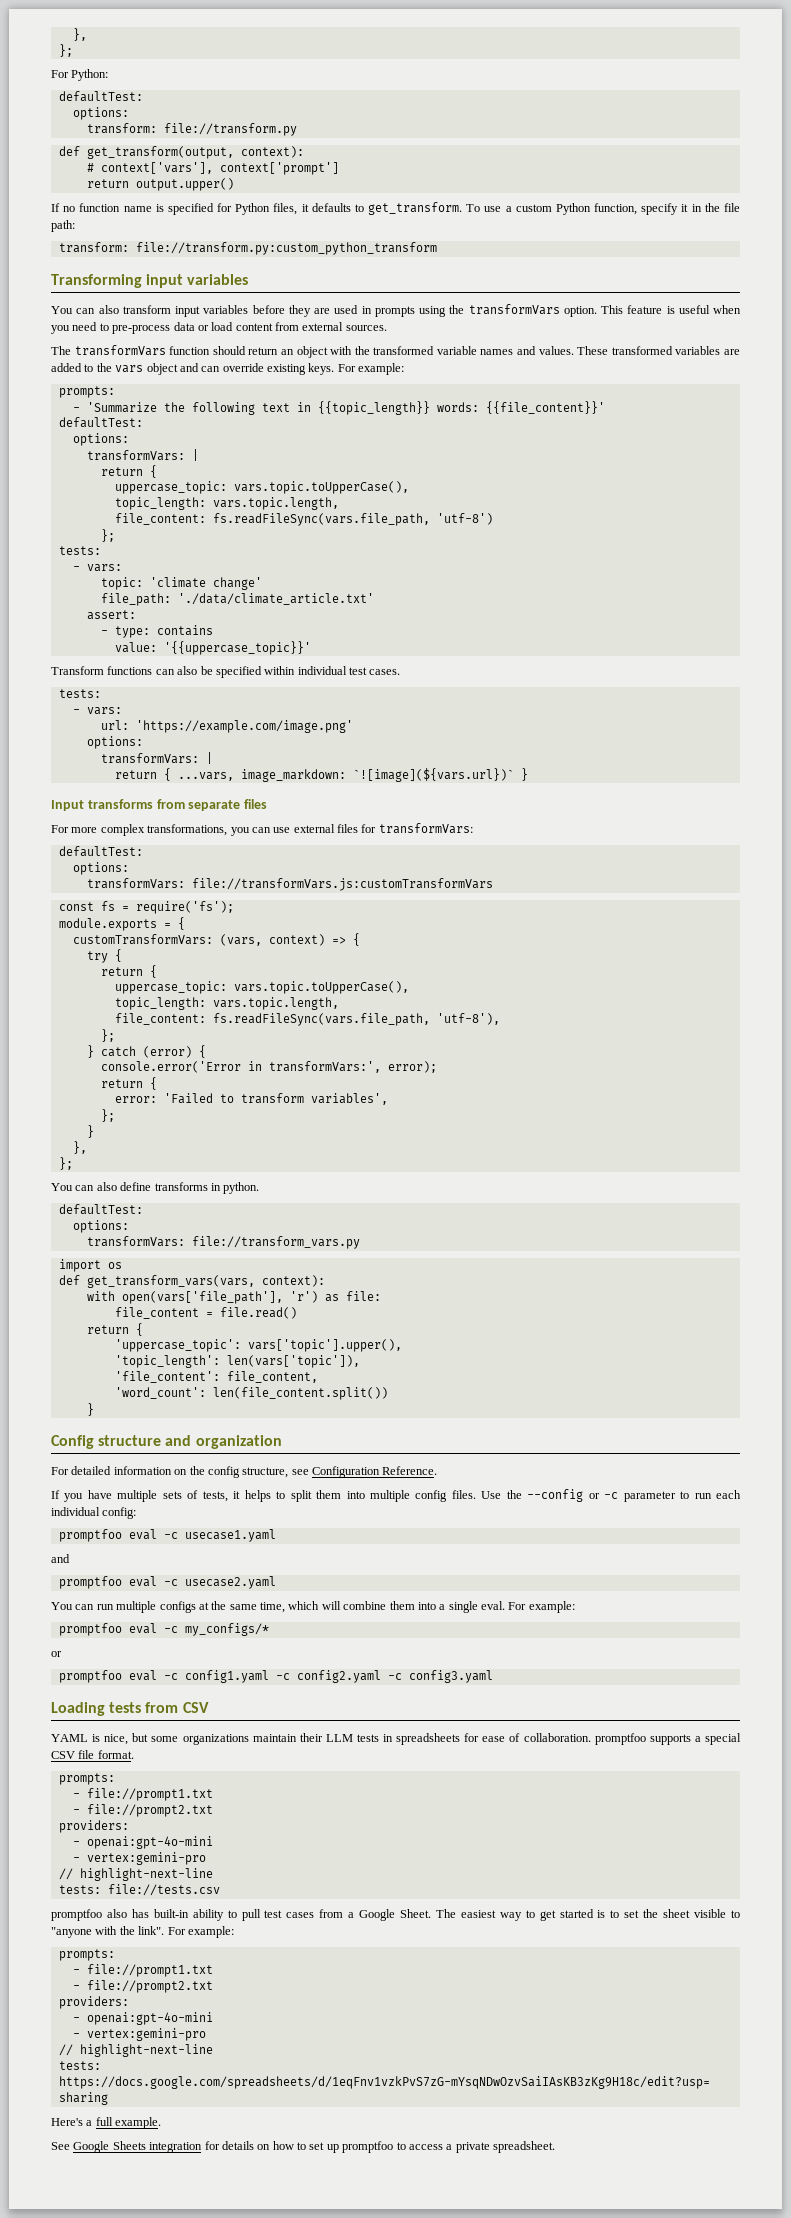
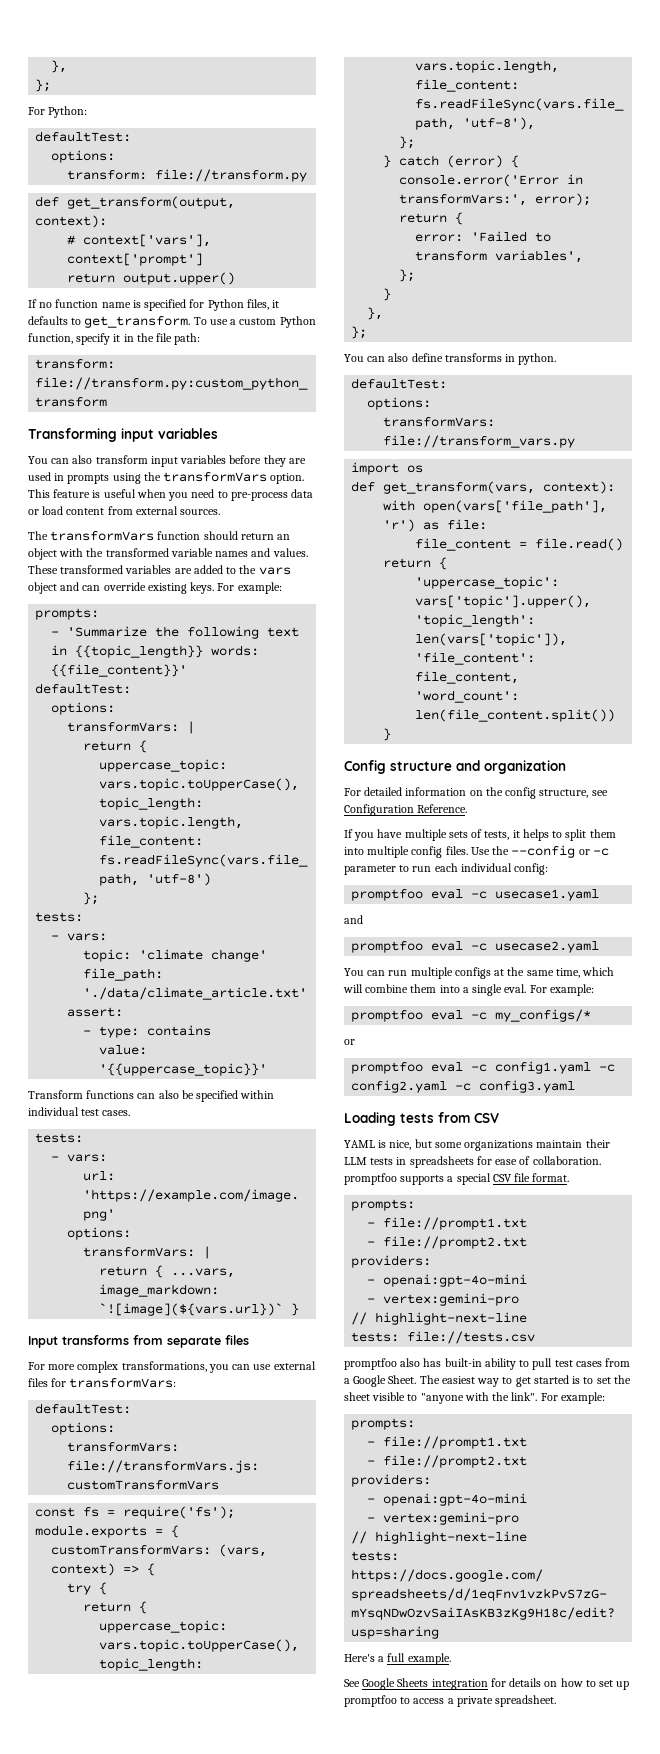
- def get_transform_vars(vars, context):
+ def get_transform(vars, context):

